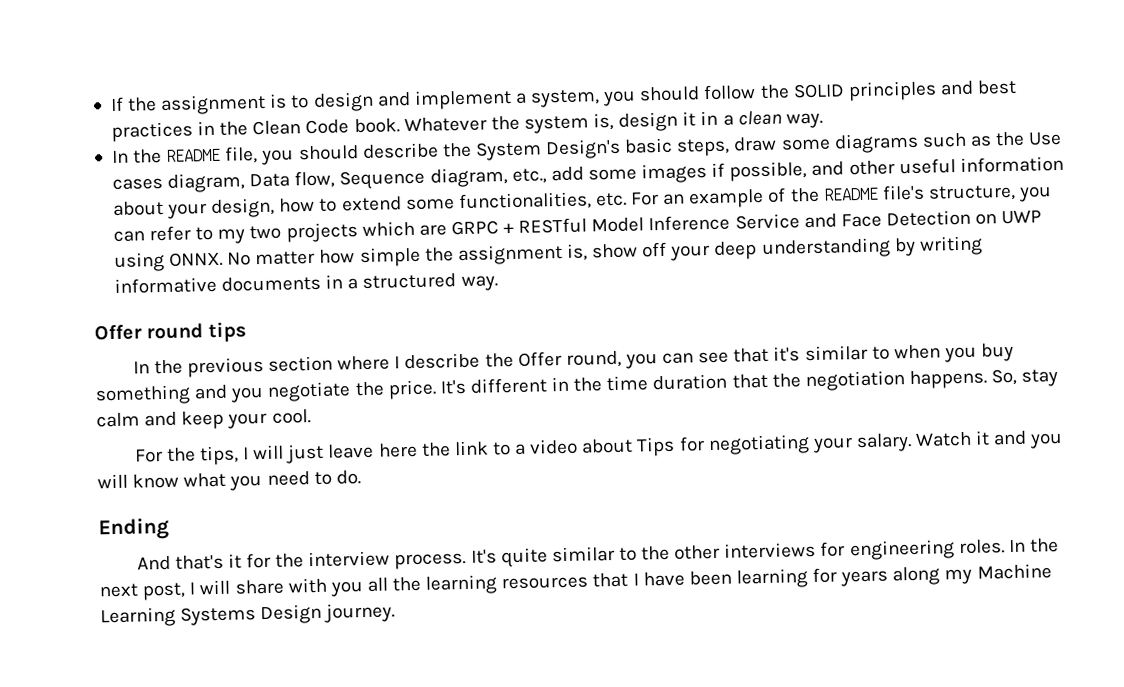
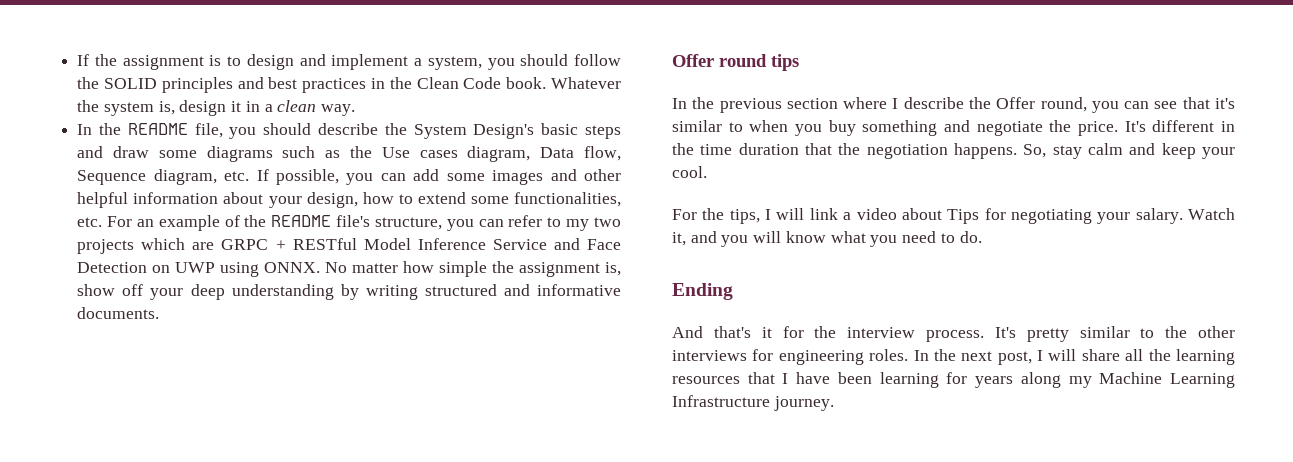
- In the README file, you should describe the System Design's basic steps, draw some diagrams such as the Use cases diagram, Data flow, Sequence diagram, etc., add some images if possible, and other useful information about your design, how to extend some functionalities, etc. For an example of the README file's structure, you can refer to my two projects which are GRPC + RESTful Model Inference Service and Face Detection on UWP using ONNX.
+ In the README file, you should describe the System Design's basic steps and draw some diagrams such as the Use cases diagram, Data flow, Sequence diagram, etc. If possible, you can add some images and other helpful information about your design, how to extend some functionalities, etc. For an example of the README file's structure, you can refer to my two projects which are GRPC + RESTful Model Inference Service and Face Detection on UWP using ONNX.
- No matter how simple the assignment is, show off your deep understanding by writing informative documents in a structured way.
+ No matter how simple the assignment is, show off your deep understanding by writing structured and informative documents.
- In the previous section where I describe the Offer round, you can see that it's similar to when you buy something and you negotiate the price.
+ In the previous section where I describe the Offer round, you can see that it's similar to when you buy something and negotiate the price.
- For the tips, I will just leave here the link to a video about Tips for negotiating your salary.
+ For the tips, I will link a video about Tips for negotiating your salary.
- Watch it and you will know what you need to do.
+ Watch it, and you will know what you need to do.
- It's quite similar to the other interviews for engineering roles.
+ It's pretty similar to the other interviews for engineering roles.
- In the next post, I will share with you all the learning resources that I have been learning for years along my Machine Learning Systems Design journey.
+ In the next post, I will share all the learning resources that I have been learning for years along my Machine Learning Infrastructure journey.

